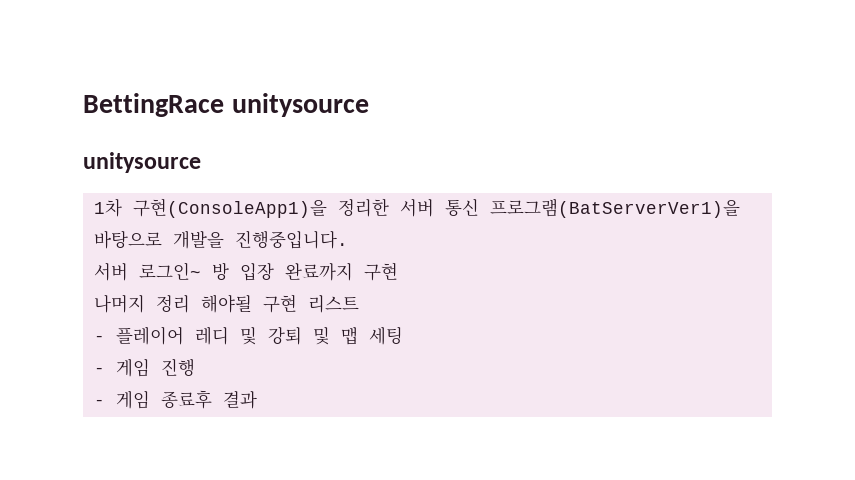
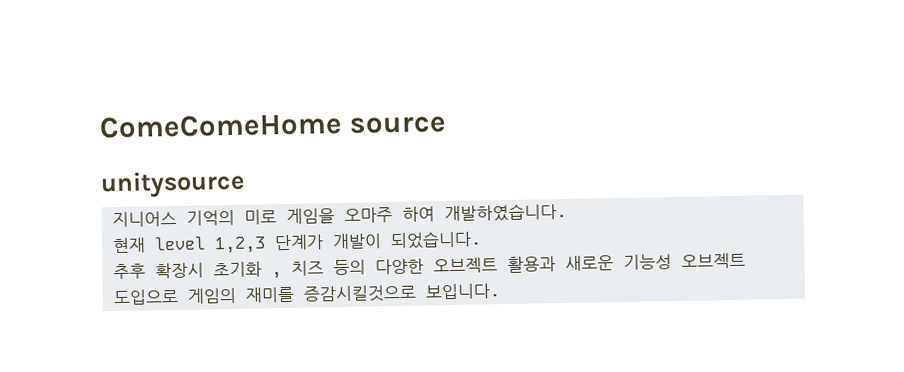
- BettingRace unitysource
+ ComeComeHome source
  unitysource
- 1차 구현(ConsoleApp1)을 정리한 서버 통신 프로그램(BatServerVer1)을 바탕으로 개발을 진행중입니다.
- 서버 로그인~ 방 입장 완료까지 구현
- 나머지 정리 해야될 구현 리스트
- - 플레이어 레디 및 강퇴 및 맵 세팅
- - 게임 진행
- - 게임 종료후 결과
+ 지니어스 기억의 미로 게임을 오마주 하여 개발하였습니다.
+ 현재 level 1,2,3 단계가 개발이 되었습니다.
+ 추후 확장시 초기화 , 치즈 등의 다양한 오브젝트 활용과 새로운 기능성 오브젝트 도입으로 게임의 재미를 증감시킬것으로 보입니다.

